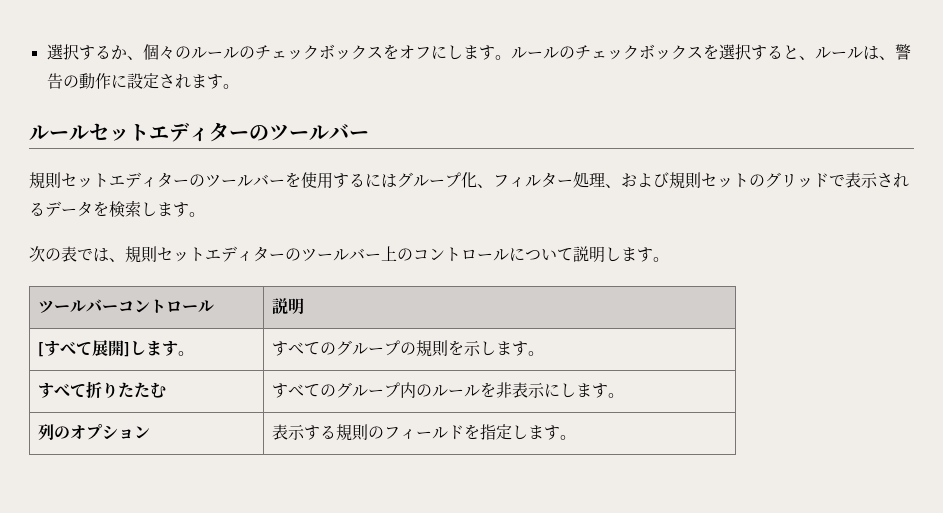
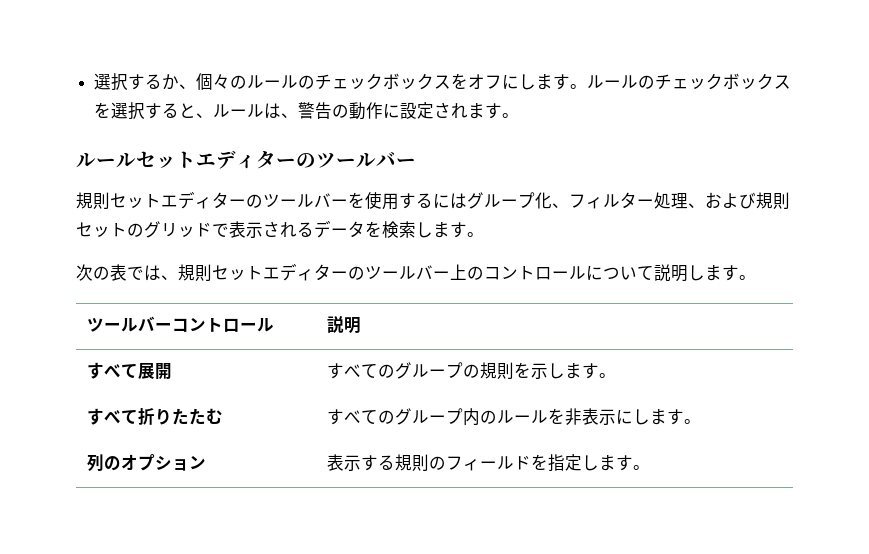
- [すべて展開]します。 | すべてのグループの規則を示します。
+ すべて展開 | すべてのグループの規則を示します。

